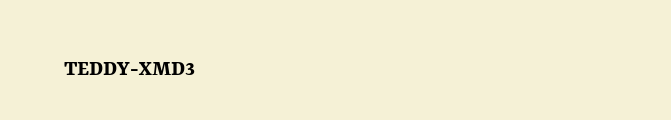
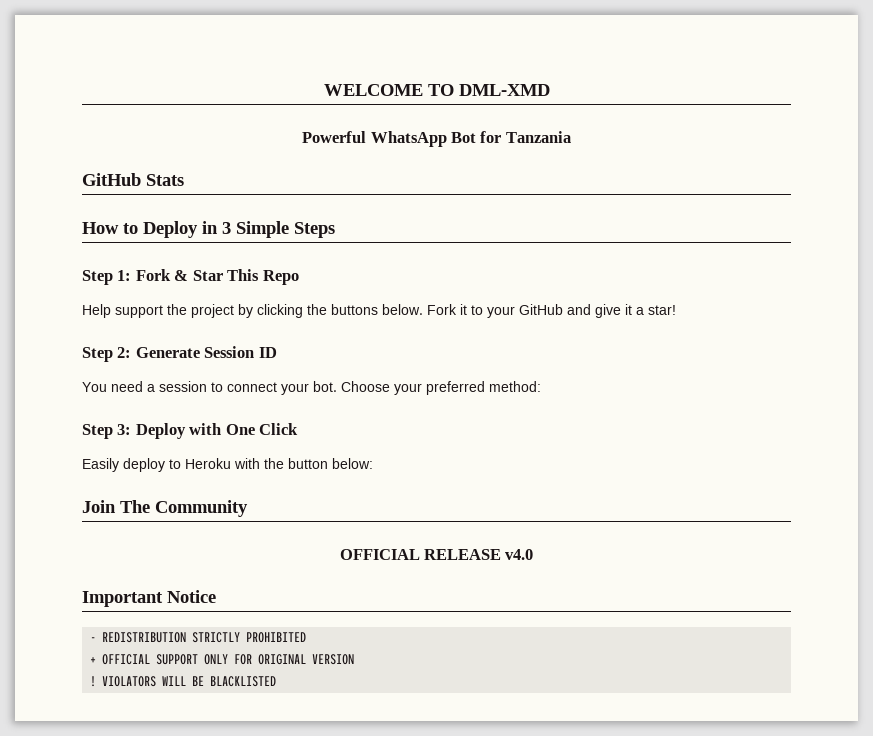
- TEDDY-XMD3
+ WELCOME TO DML-XMD
+ Powerful WhatsApp Bot for Tanzania
+ GitHub Stats
+ How to Deploy in 3 Simple Steps
+ Step 1: Fork & Star This Repo
+ Help support the project by clicking the buttons below. Fork it to your GitHub and give it a star!
+ Step 2: Generate Session ID
+ You need a session to connect your bot. Choose your preferred method:
+ Step 3: Deploy with One Click
+ Easily deploy to Heroku with the button below:
+ Join The Community
+ OFFICIAL RELEASE v4.0
+ Important Notice
+ - REDISTRIBUTION STRICTLY PROHIBITED
+ + OFFICIAL SUPPORT ONLY FOR ORIGINAL VERSION
+ ! VIOLATORS WILL BE BLACKLISTED

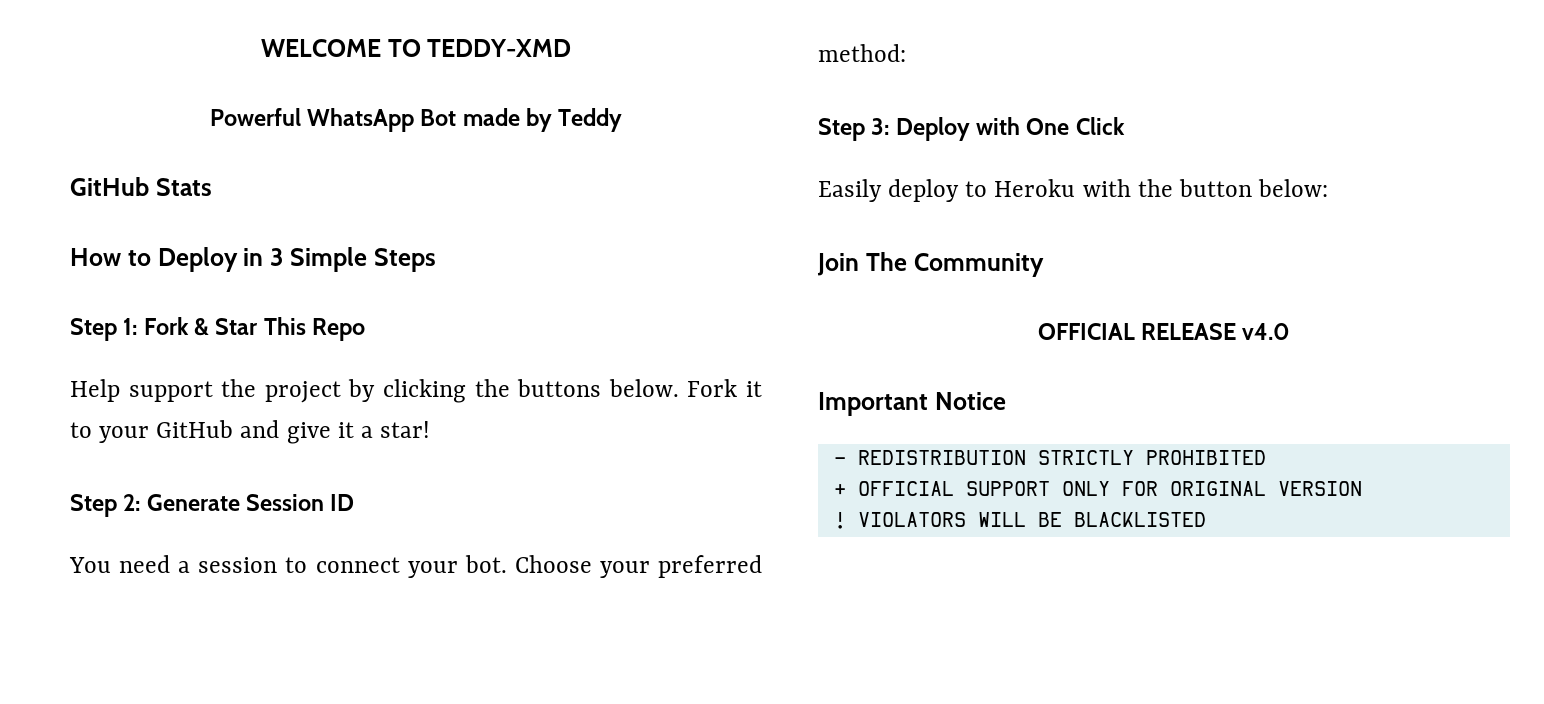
- WELCOME TO DML-XMD
+ WELCOME TO TEDDY-XMD
- Powerful WhatsApp Bot for Tanzania
+ Powerful WhatsApp Bot made by Teddy

